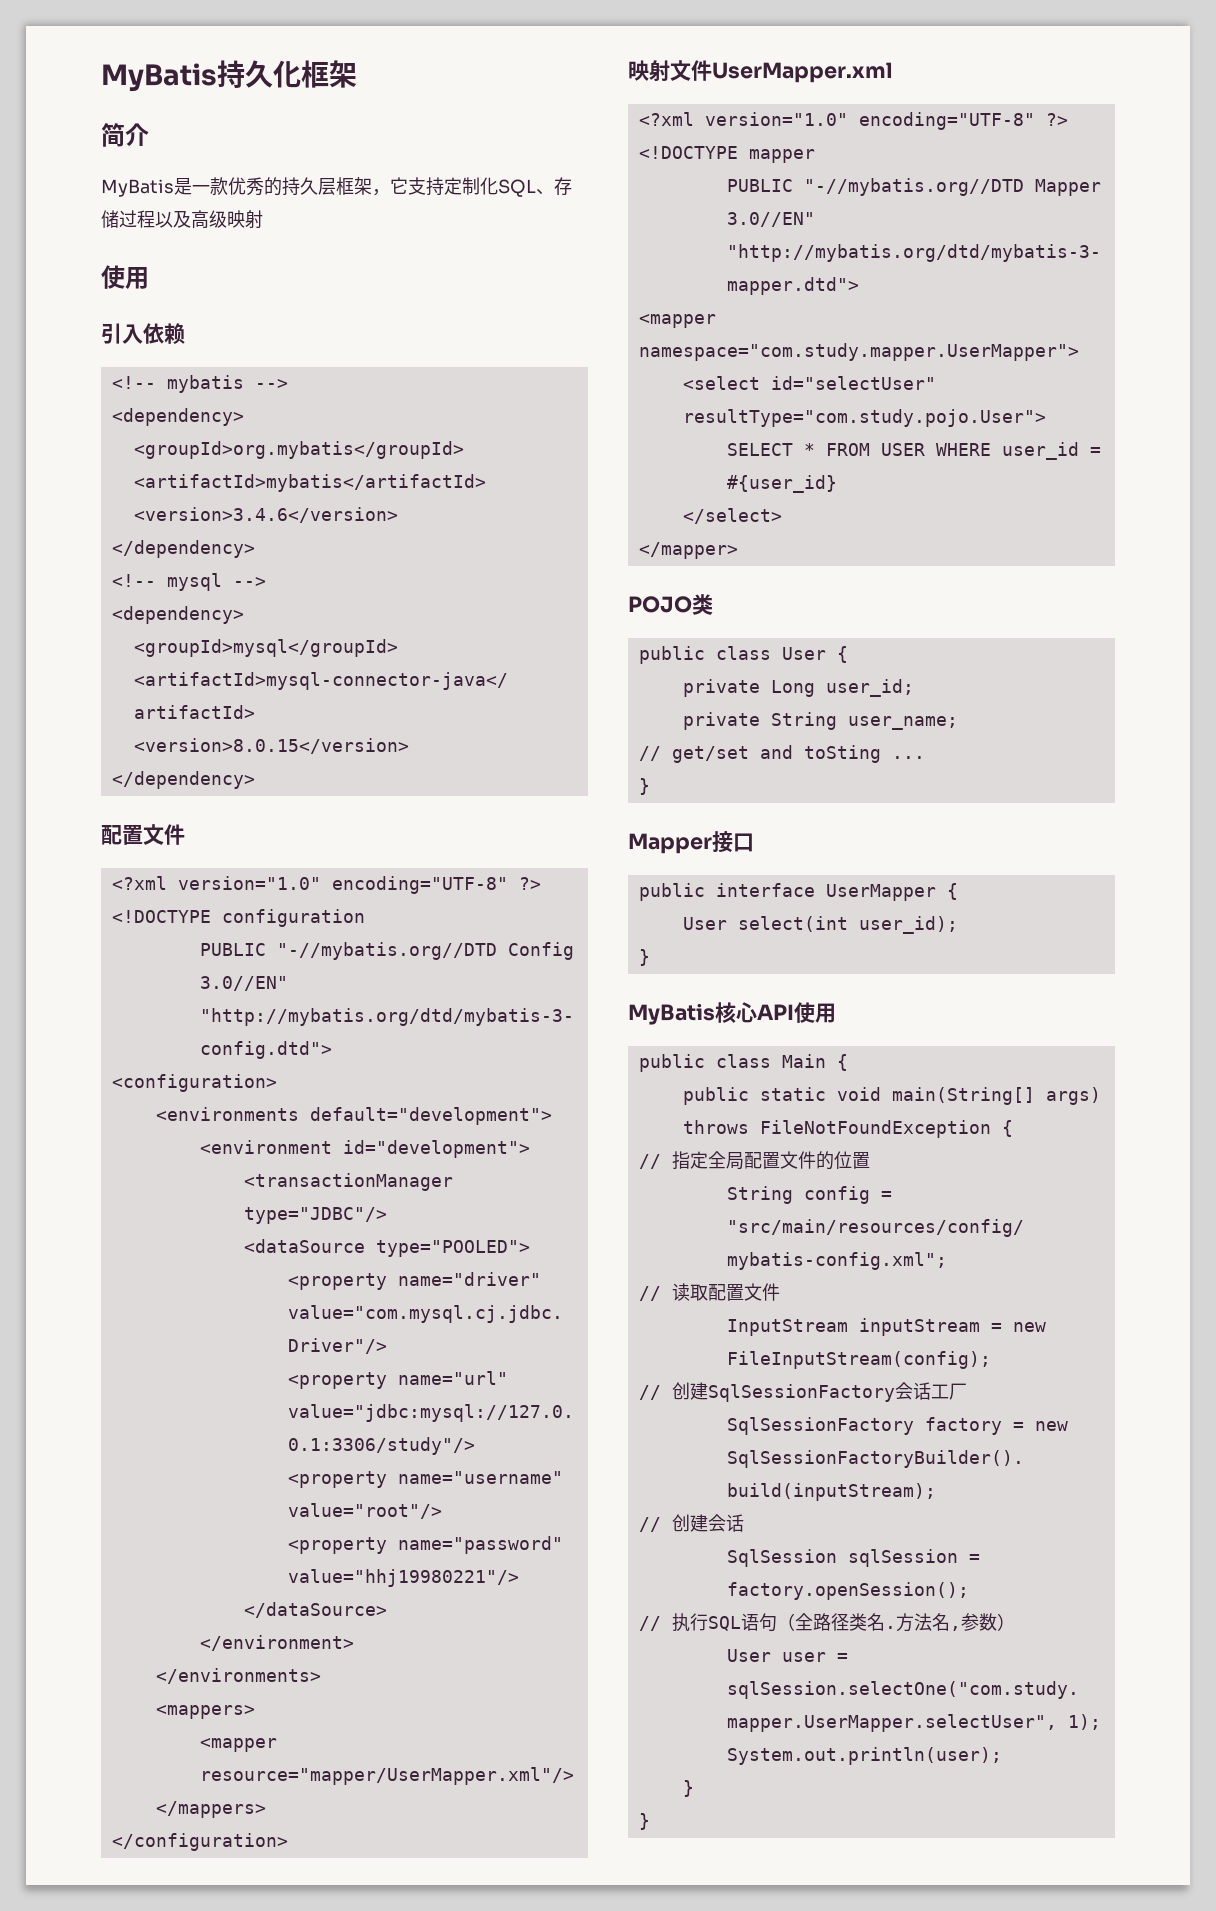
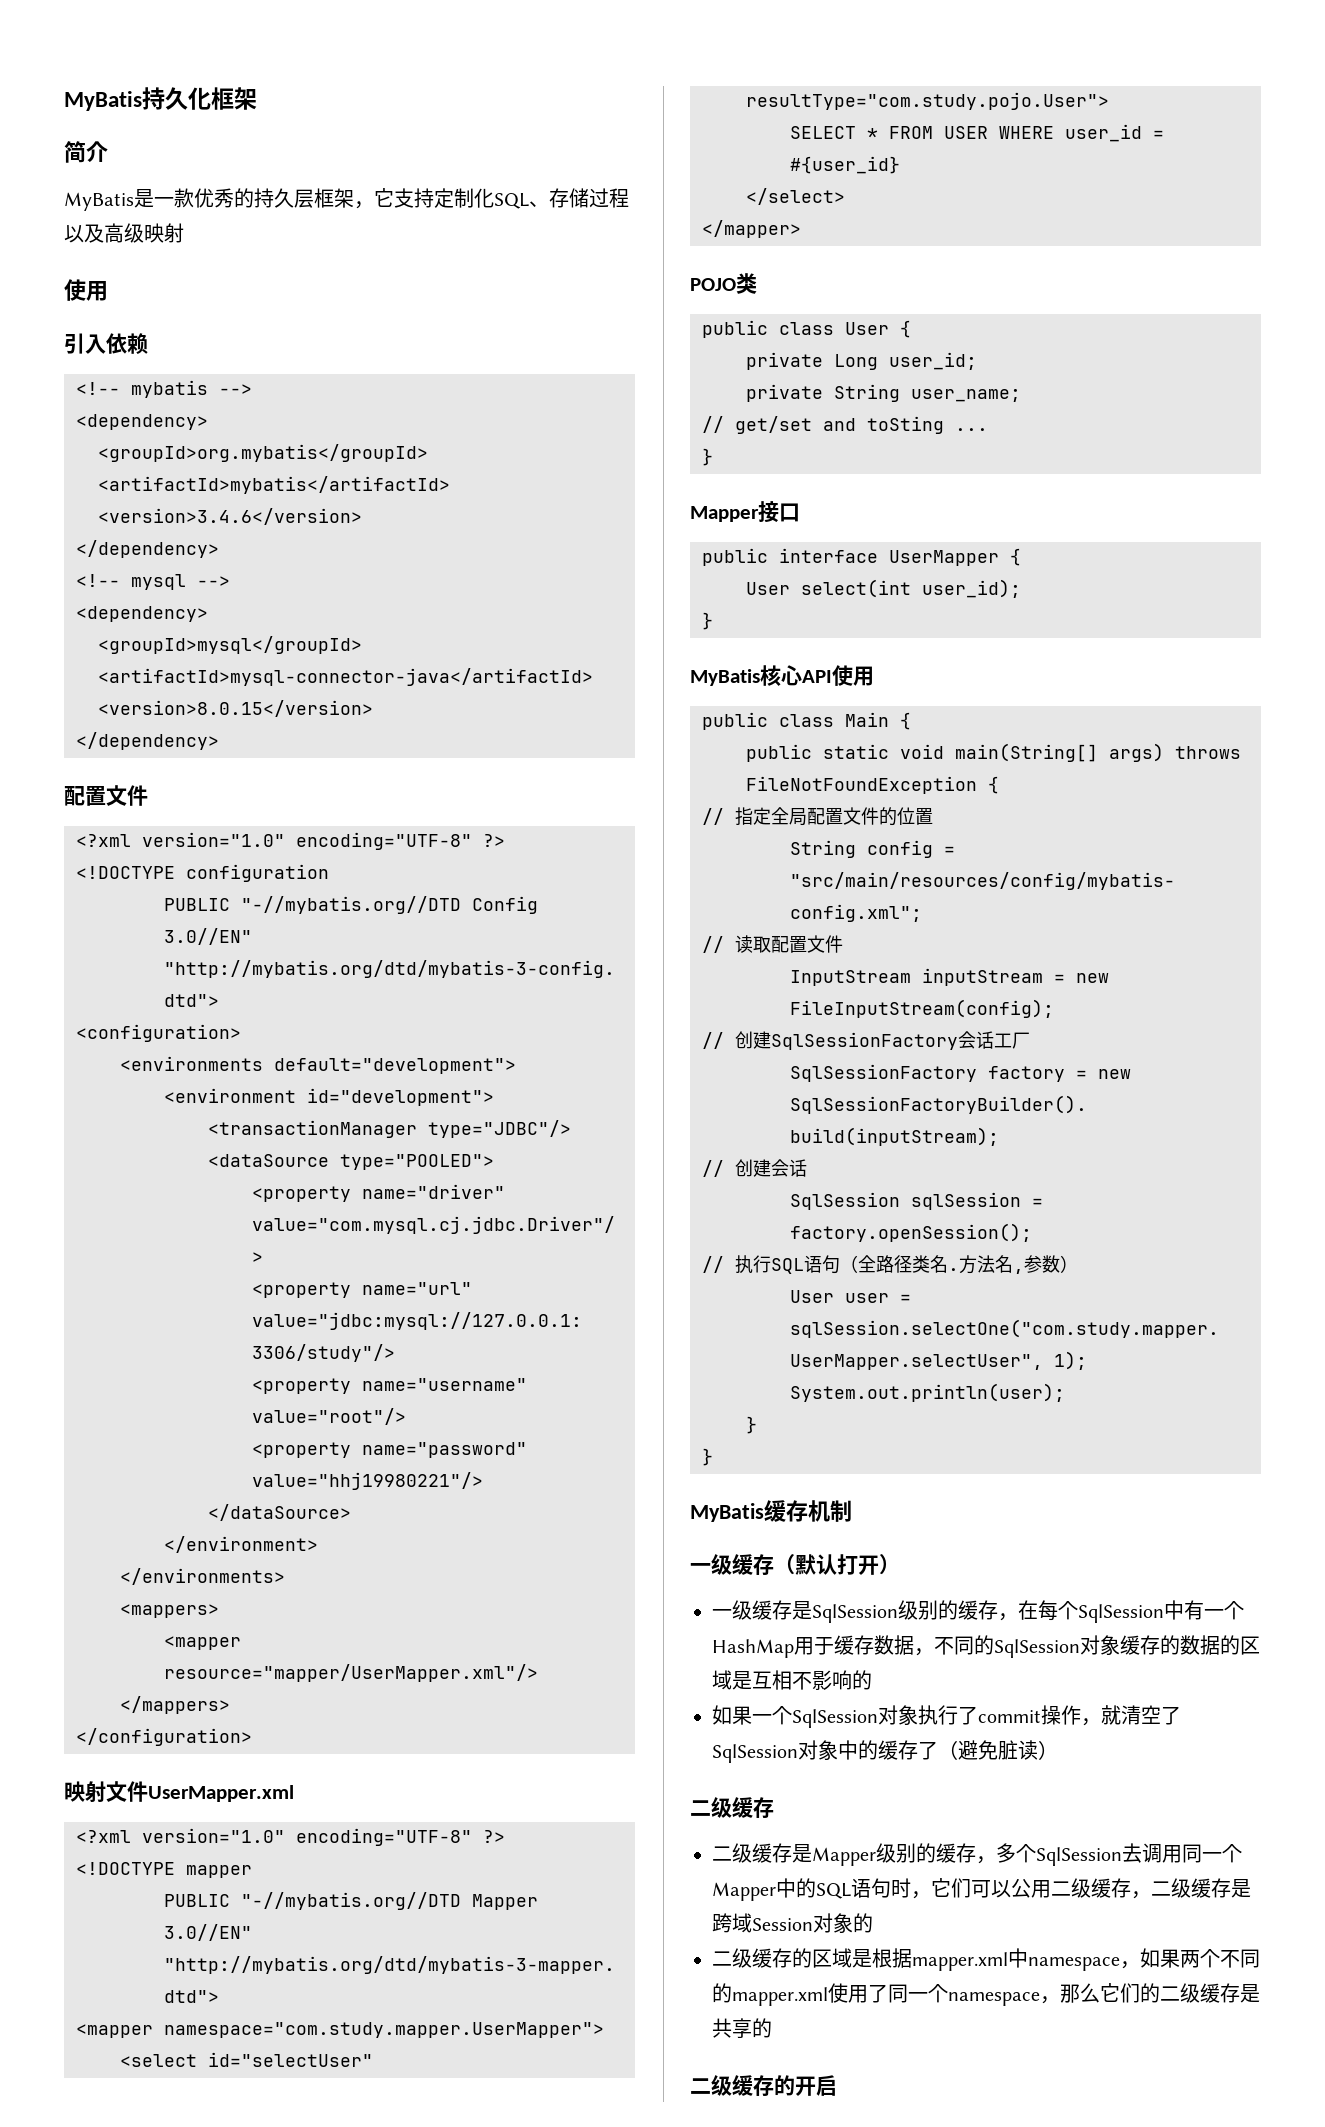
+ MyBatis缓存机制
+ 一级缓存（默认打开）
+ 一级缓存是SqlSession级别的缓存，在每个SqlSession中有一个HashMap用于缓存数据，不同的SqlSession对象缓存的数据的区域是互相不影响的
+ 如果一个SqlSession对象执行了commit操作，就清空了SqlSession对象中的缓存了（避免脏读）
+ 二级缓存
+ 二级缓存是Mapper级别的缓存，多个SqlSession去调用同一个Mapper中的SQL语句时，它们可以公用二级缓存，二级缓存是跨域Session对象的
+ 二级缓存的区域是根据mapper.xml中namespace，如果两个不同的mapper.xml使用了同一个namespace，那么它们的二级缓存是共享的
+ 二级缓存的开启

